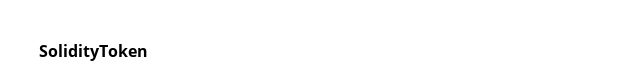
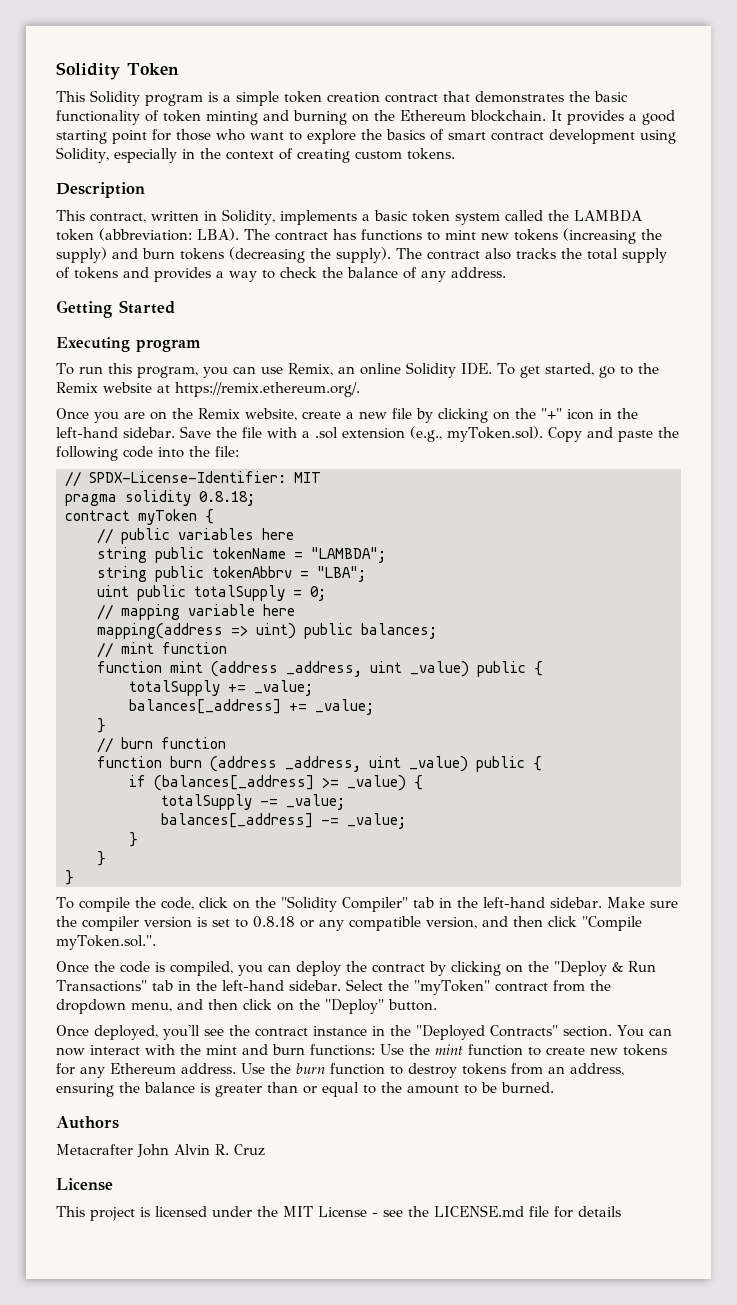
- SolidityToken
+ Solidity Token
+ This Solidity program is a simple token creation contract that demonstrates the basic functionality of token minting and burning on the Ethereum blockchain. It provides a good starting point for those who want to explore the basics of smart contract development using Solidity, especially in the context of creating custom tokens.
+ Description
+ This contract, written in Solidity, implements a basic token system called the LAMBDA token (abbreviation: LBA). The contract has functions to mint new tokens (increasing the supply) and burn tokens (decreasing the supply). The contract also tracks the total supply of tokens and provides a way to check the balance of any address.
+ Getting Started
+ Executing program
+ To run this program, you can use Remix, an online Solidity IDE. To get started, go to the Remix website at https://remix.ethereum.org/.
+ Once you are on the Remix website, create a new file by clicking on the "+" icon in the left-hand sidebar. Save the file with a .sol extension (e.g., myToken.sol). Copy and paste the following code into the file:
+ // SPDX-License-Identifier: MIT
+ pragma solidity 0.8.18;
+ contract myToken {
+ // public variables here
+ string public tokenName = "LAMBDA";
+ string public tokenAbbrv = "LBA";
+ uint public totalSupply = 0;
+ // mapping variable here
+ mapping(address => uint) public balances;
+ // mint function
+ function mint (address _address, uint _value) public {
+ totalSupply += _value;
+ balances[_address] += _value;
+ }
+ // burn function
+ function burn (address _address, uint _value) public {
+ if (balances[_address] >= _value) {
+ totalSupply -= _value;
+ balances[_address] -= _value;
+ }
+ }
+ }
+ To compile the code, click on the "Solidity Compiler" tab in the left-hand sidebar. Make sure the compiler version is set to 0.8.18 or any compatible version, and then click "Compile myToken.sol.".
+ Once the code is compiled, you can deploy the contract by clicking on the "Deploy & Run Transactions" tab in the left-hand sidebar. Select the "myToken" contract from the dropdown menu, and then click on the "Deploy" button.
+ Once deployed, you'll see the contract instance in the "Deployed Contracts" section. You can now interact with the mint and burn functions: Use the mint function to create new tokens for any Ethereum address. Use the burn function to destroy tokens from an address, ensuring the balance is greater than or equal to the amount to be burned.
+ Authors
+ Metacrafter John Alvin R. Cruz
+ License
+ This project is licensed under the MIT License - see the LICENSE.md file for details

